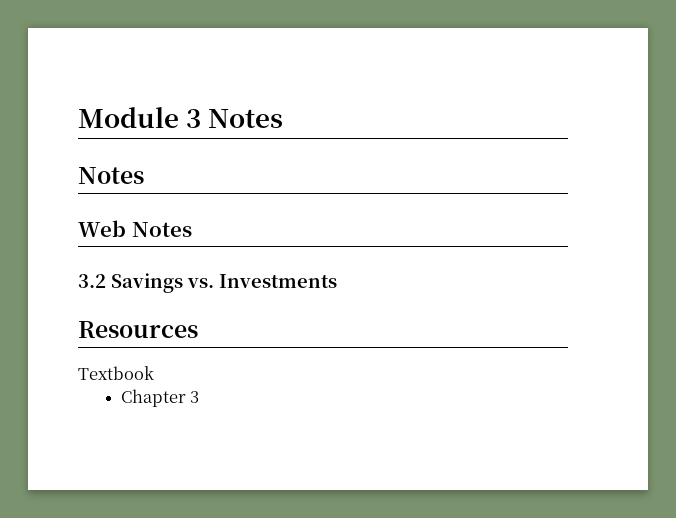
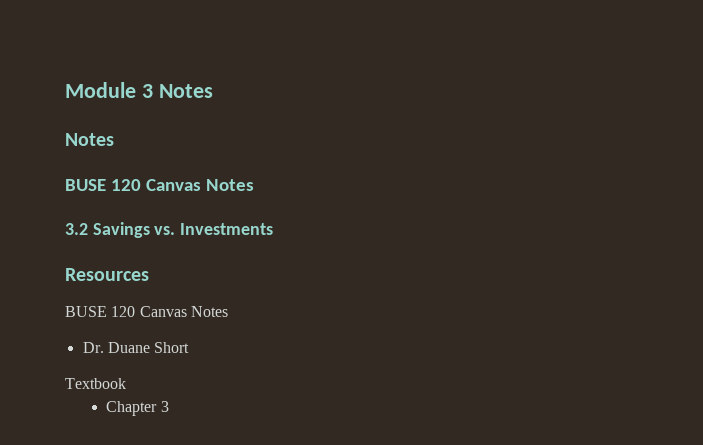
  Module 3 Notes
  Notes
- Web Notes
+ BUSE 120 Canvas Notes
  Resources
+ BUSE 120 Canvas Notes
+ Dr. Duane Short

